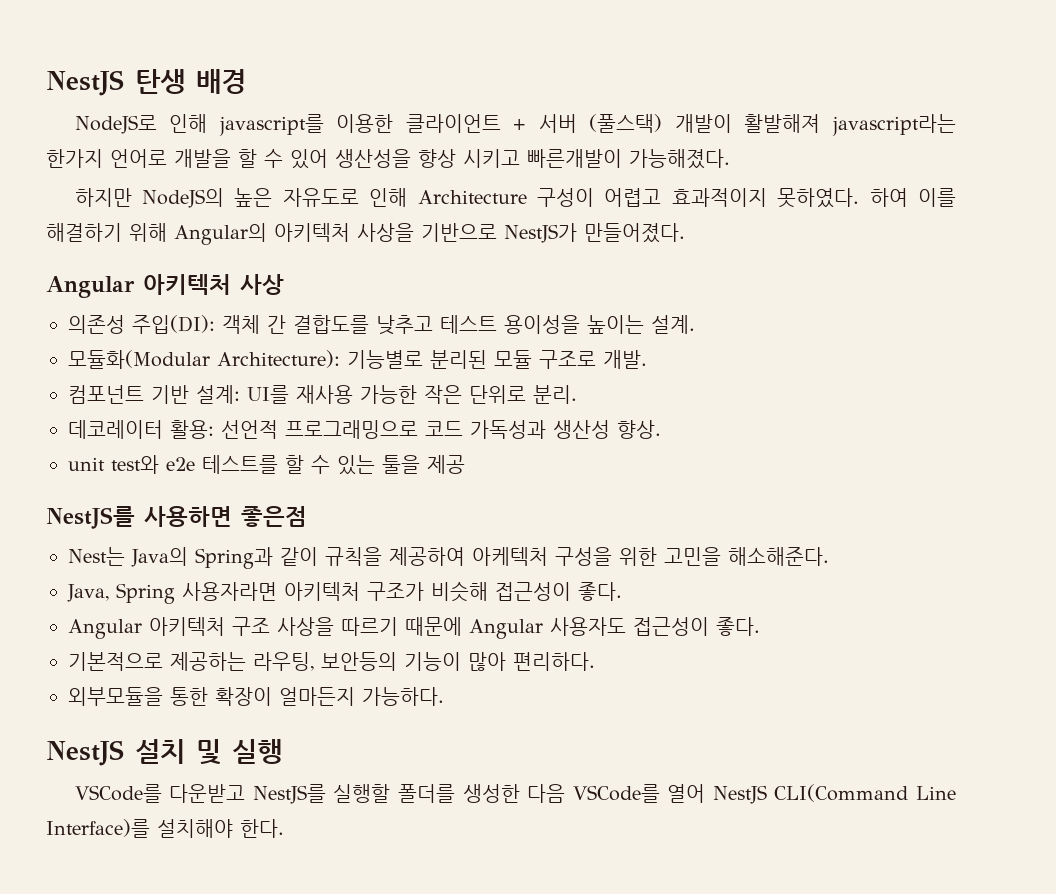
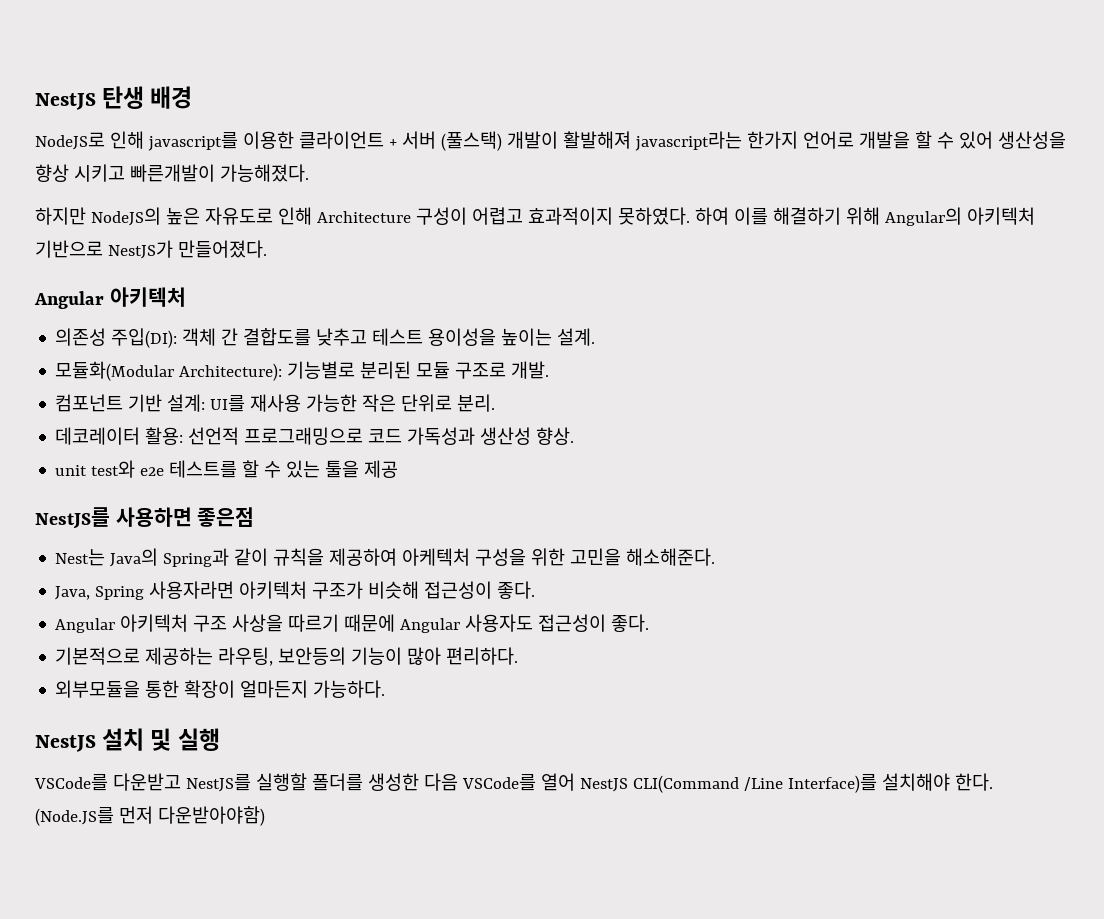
- 하여 이를 해결하기 위해 Angular의 아키텍처 사상을 기반으로 NestJS가 만들어졌다.
- Angular 아키텍처 사상
+ 하여 이를 해결하기 위해 Angular의 아키텍처 기반으로 NestJS가 만들어졌다.
+ Angular 아키텍처
- VSCode를 다운받고 NestJS를 실행할 폴더를 생성한 다음 VSCode를 열어 NestJS CLI(Command Line Interface)를 설치해야 한다.
+ VSCode를 다운받고 NestJS를 실행할 폴더를 생성한 다음 VSCode를 열어 NestJS CLI(Command /Line Interface)를 설치해야 한다.
+ (Node.JS를 먼저 다운받아야함)

